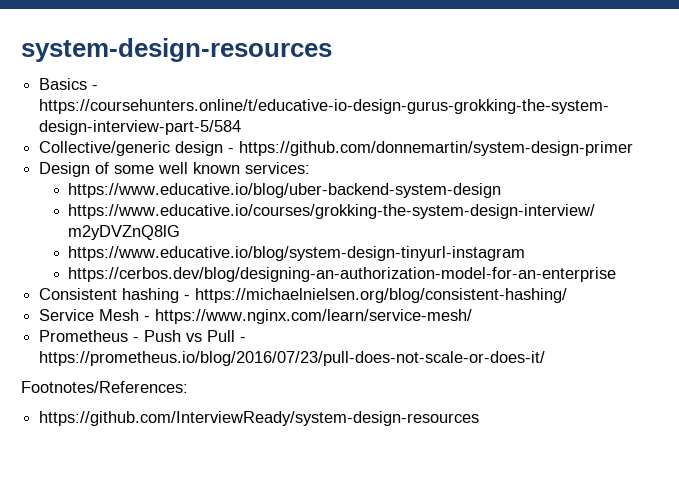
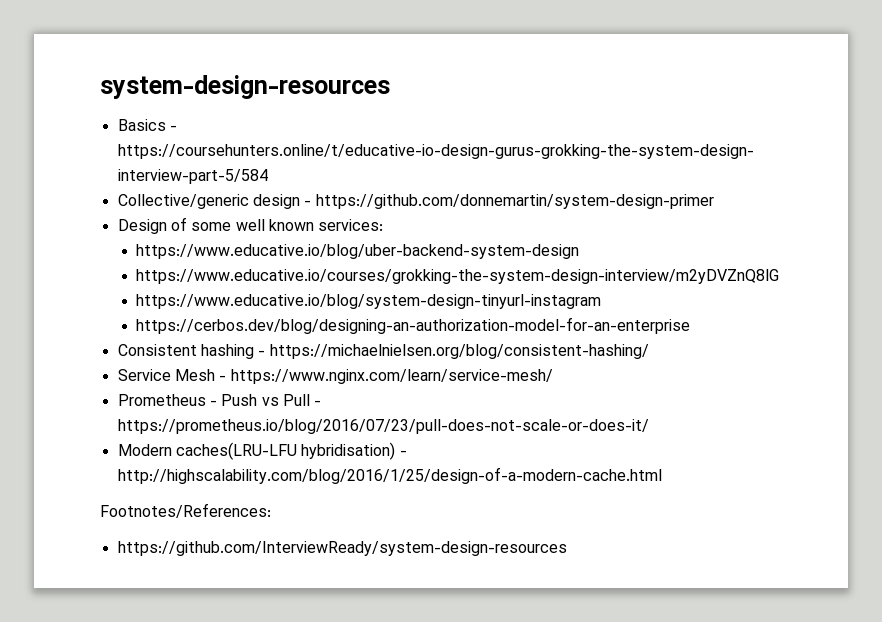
+ Modern caches(LRU-LFU hybridisation) - http://highscalability.com/blog/2016/1/25/design-of-a-modern-cache.html

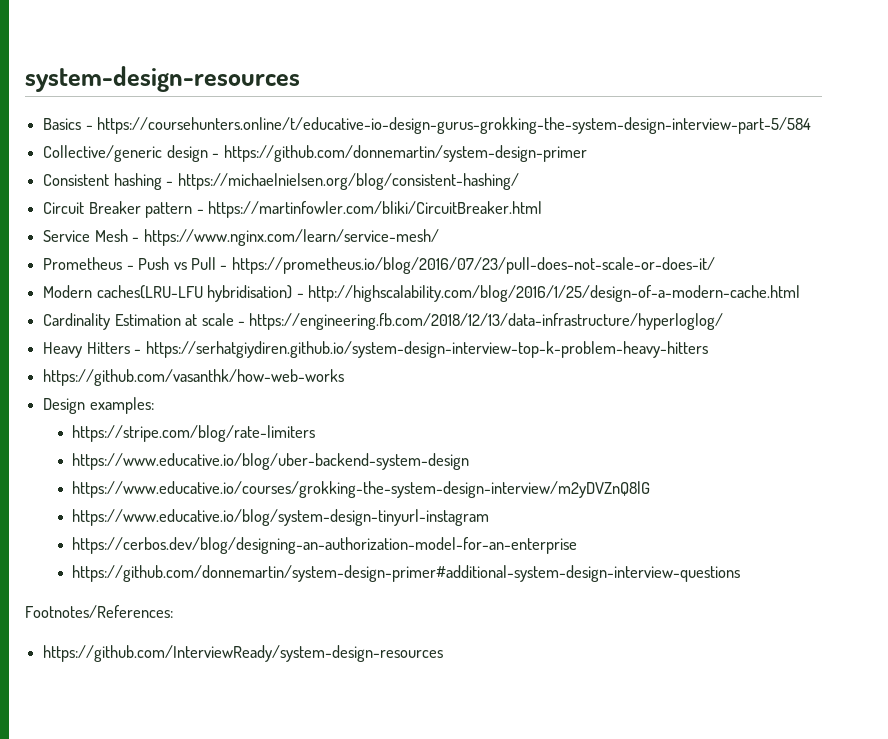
- Design of some well known services:
- https://www.educative.io/blog/uber-backend-system-design
- https://www.educative.io/courses/grokking-the-system-design-interview/m2yDVZnQ8lG
- https://www.educative.io/blog/system-design-tinyurl-instagram
- https://cerbos.dev/blog/designing-an-authorization-model-for-an-enterprise
+ Circuit Breaker pattern - https://martinfowler.com/bliki/CircuitBreaker.html
+ Cardinality Estimation at scale - https://engineering.fb.com/2018/12/13/data-infrastructure/hyperloglog/
+ Heavy Hitters - https://serhatgiydiren.github.io/system-design-interview-top-k-problem-heavy-hitters
+ https://github.com/vasanthk/how-web-works
+ Design examples:
+ https://stripe.com/blog/rate-limiters
+ https://www.educative.io/blog/uber-backend-system-design
+ https://www.educative.io/courses/grokking-the-system-design-interview/m2yDVZnQ8lG
+ https://www.educative.io/blog/system-design-tinyurl-instagram
+ https://cerbos.dev/blog/designing-an-authorization-model-for-an-enterprise
+ https://github.com/donnemartin/system-design-primer#additional-system-design-interview-questions

